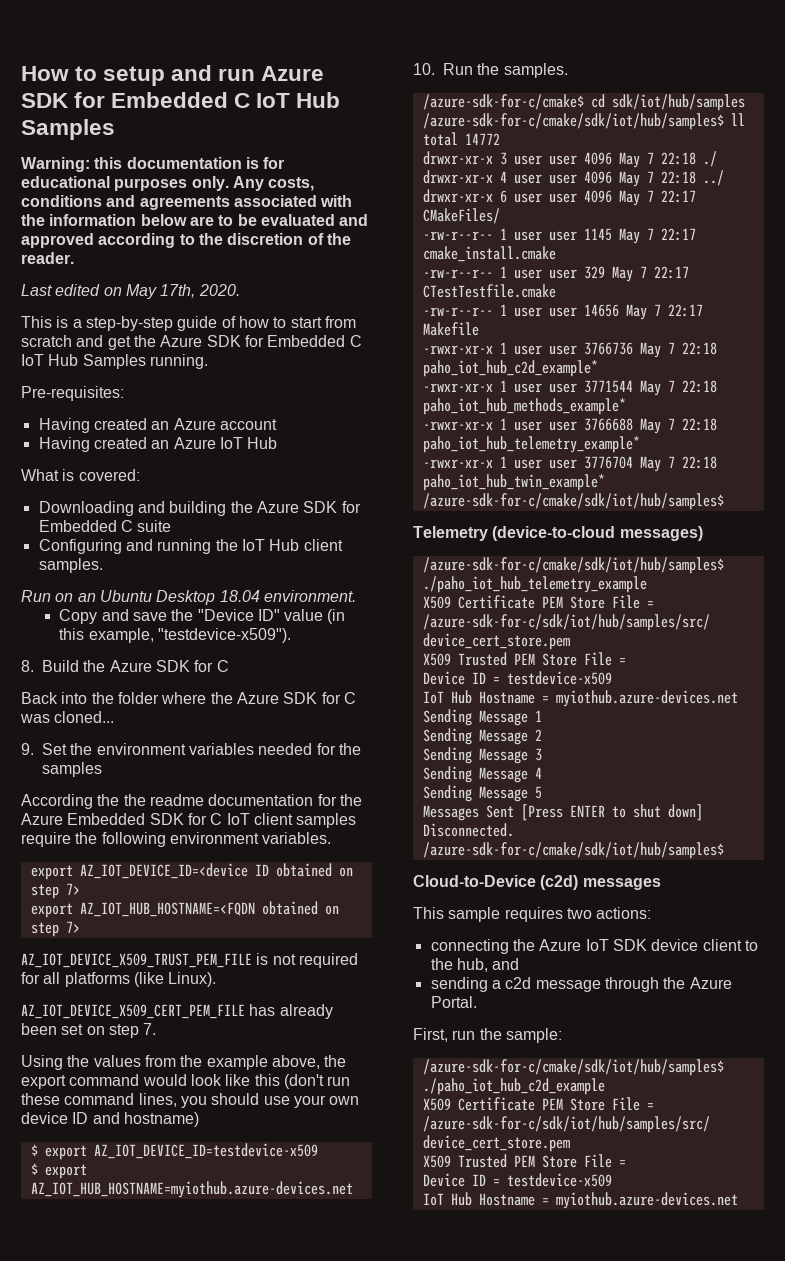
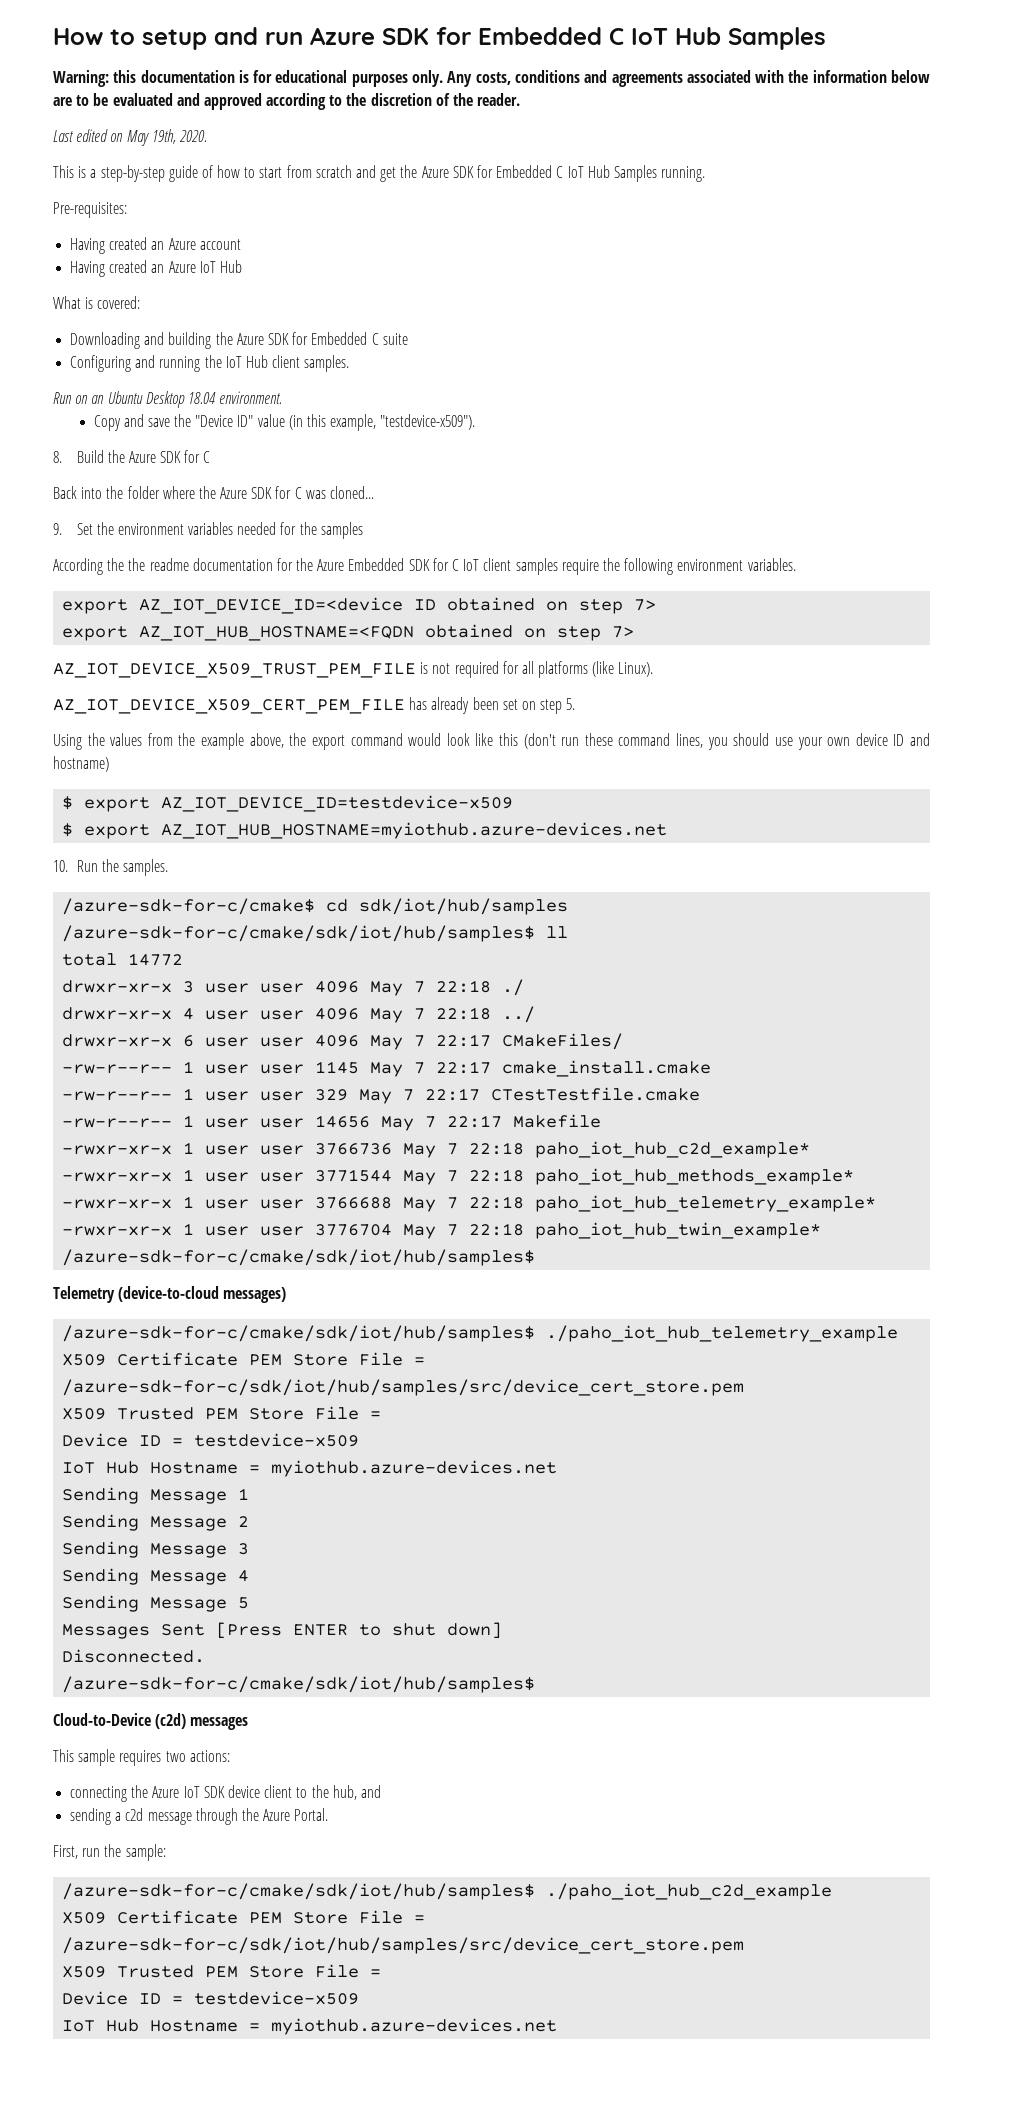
- Last edited on May 17th, 2020.
+ Last edited on May 19th, 2020.
- AZ_IOT_DEVICE_X509_CERT_PEM_FILE has already been set on step 7.
+ AZ_IOT_DEVICE_X509_CERT_PEM_FILE has already been set on step 5.

